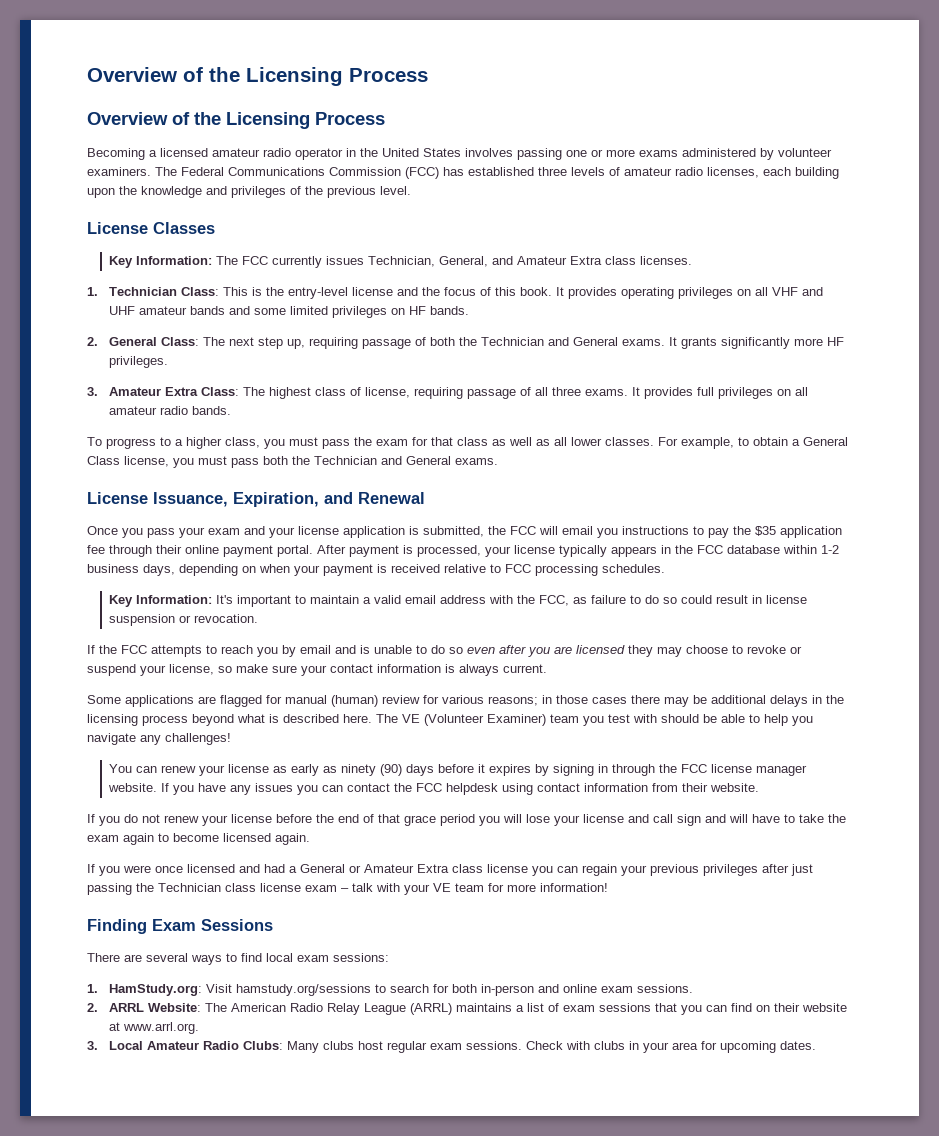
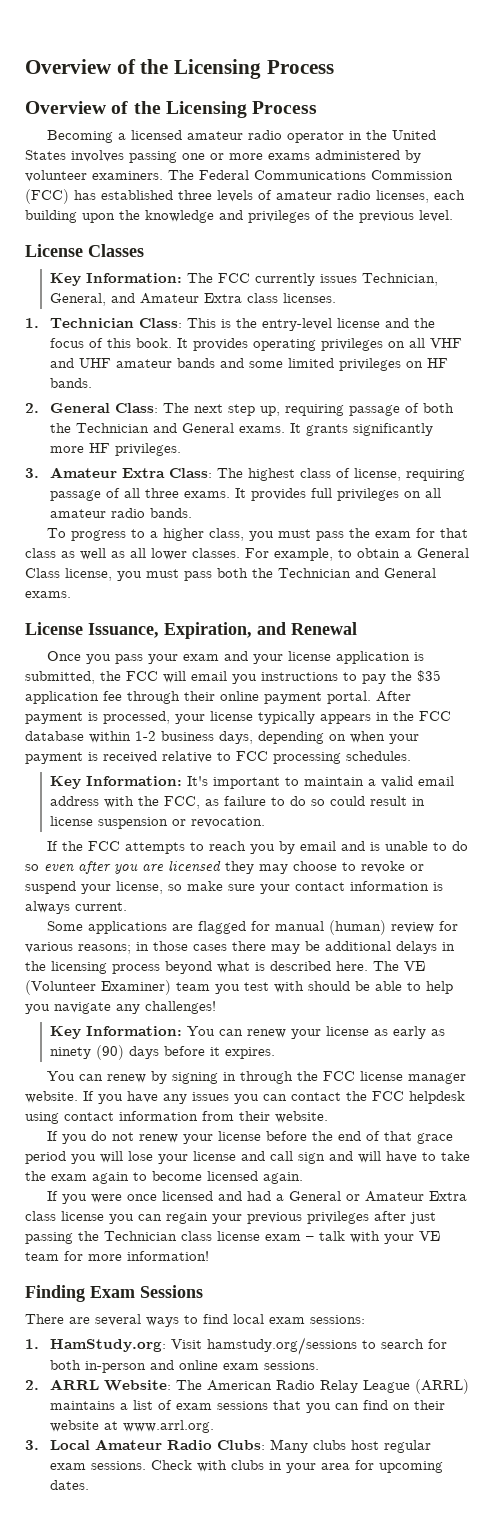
- You can renew your license as early as ninety (90) days before it expires by signing in through the FCC license manager website.
+ Key Information: You can renew your license as early as ninety (90) days before it expires.
+ You can renew by signing in through the FCC license manager website.

